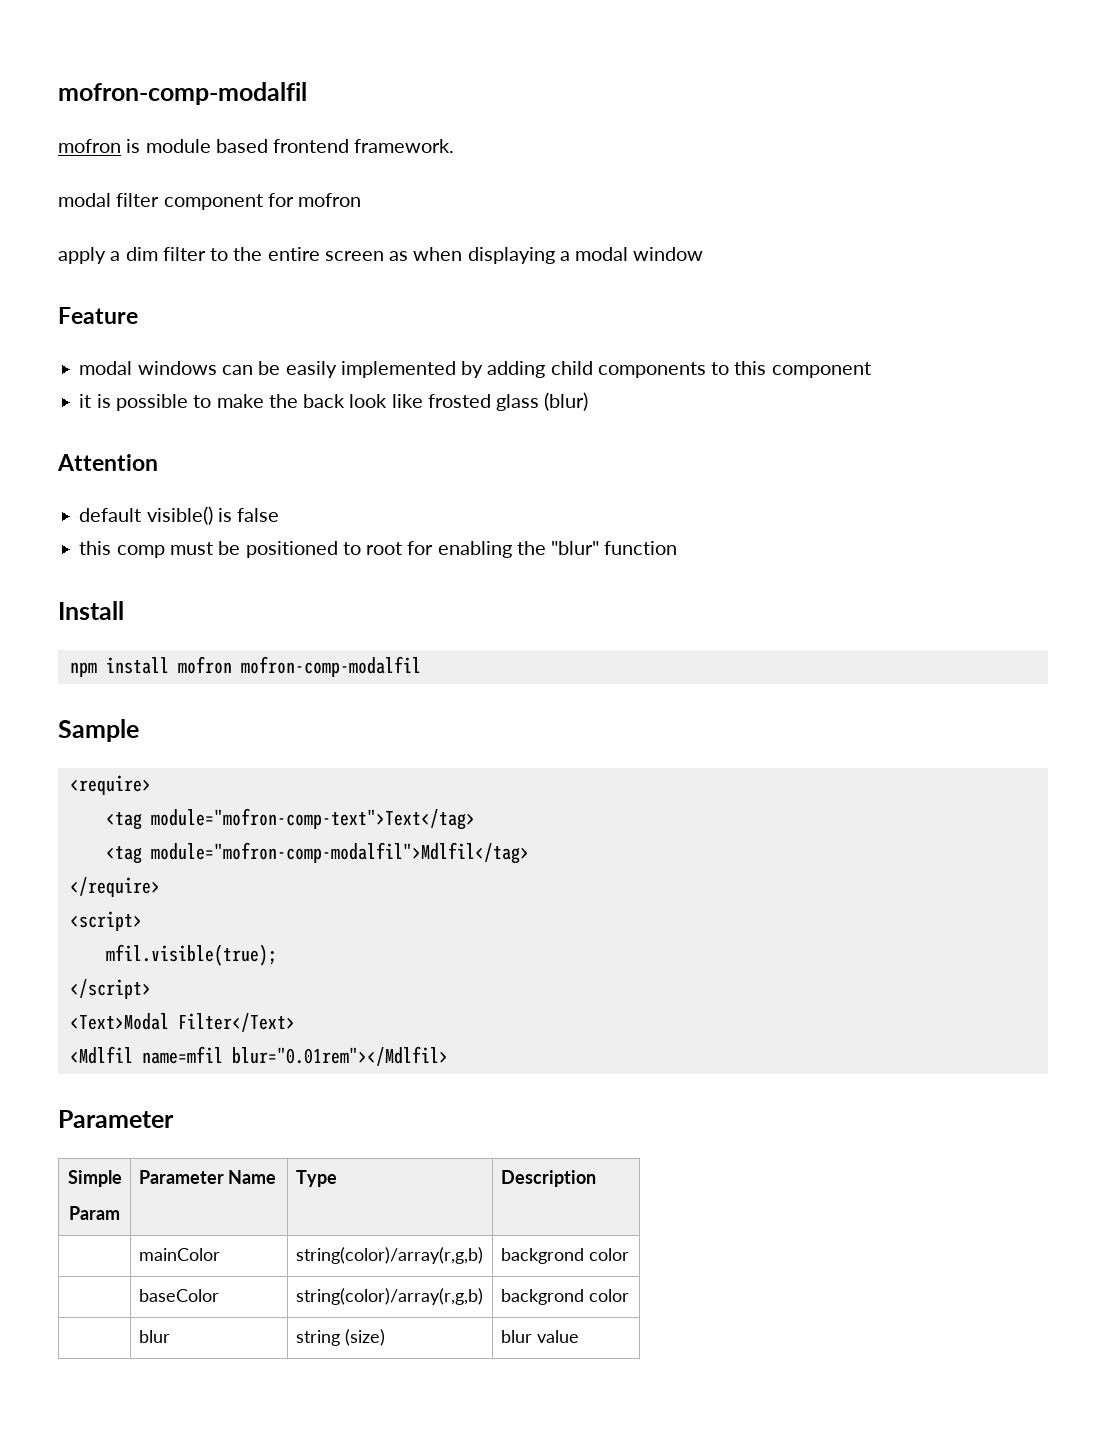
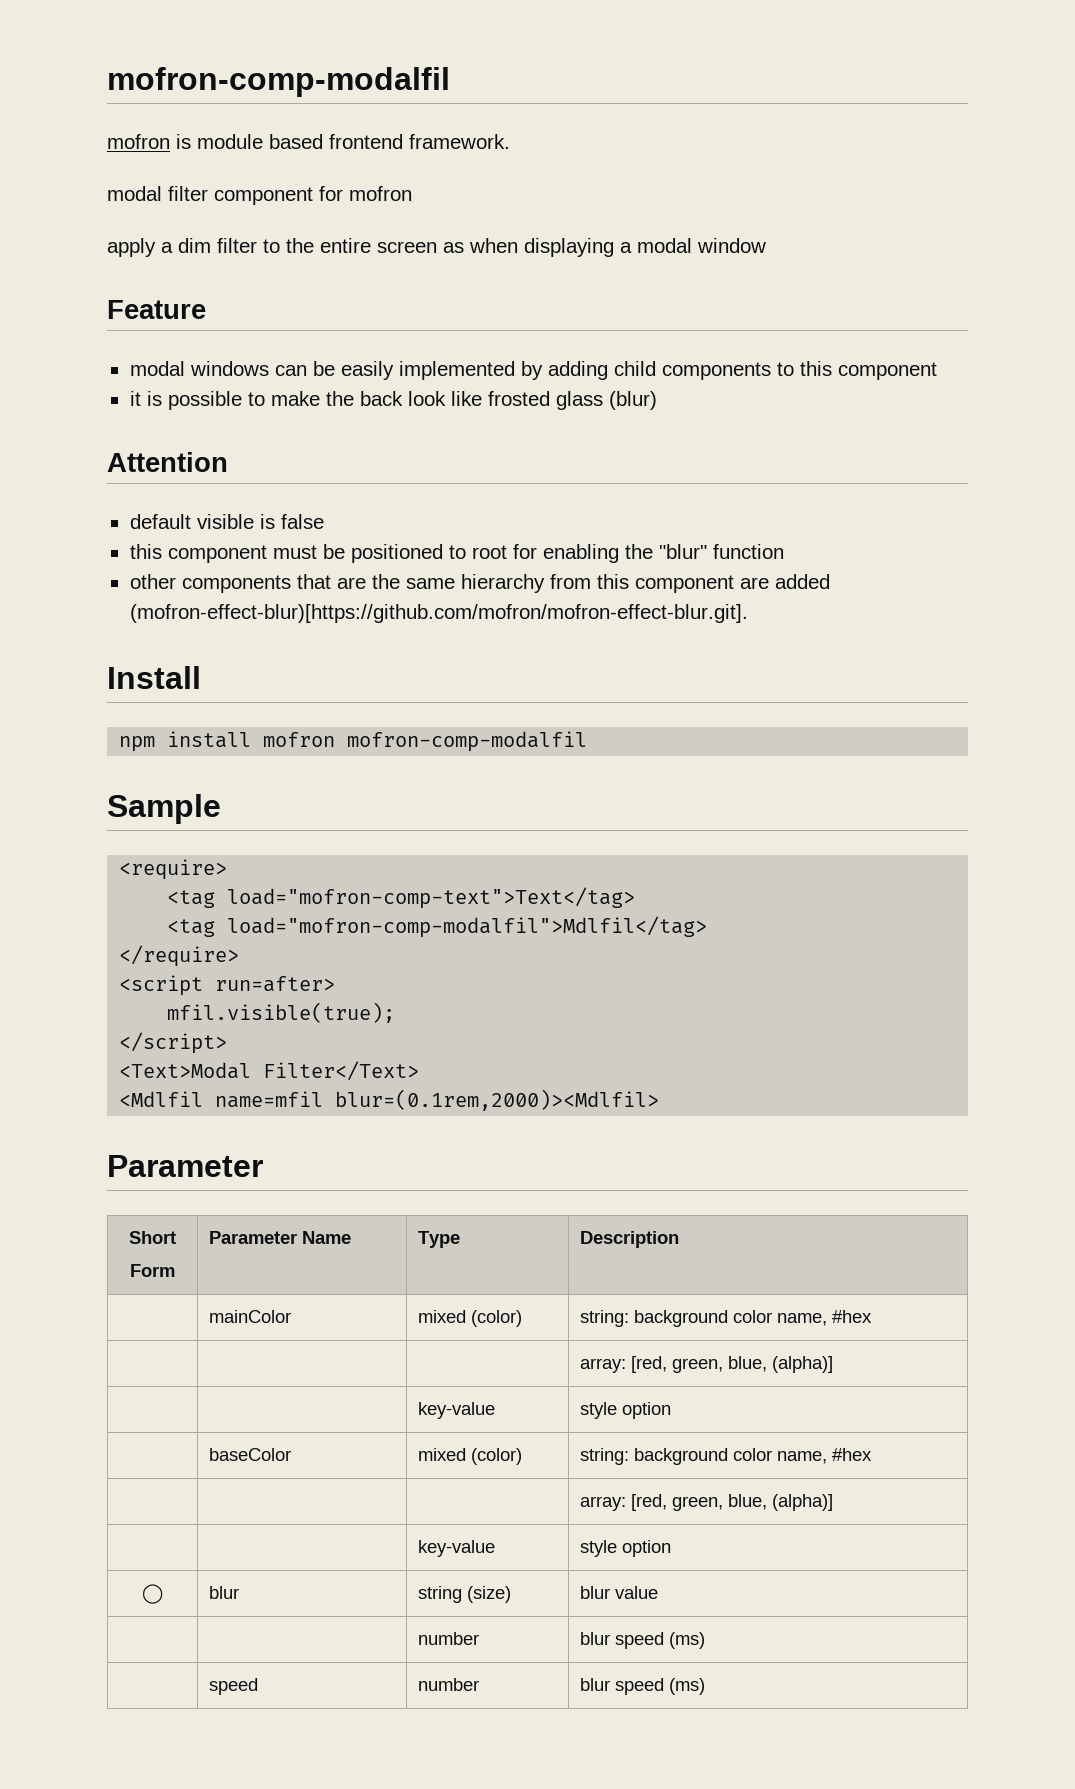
- default visible() is false
+ default visible is false
- this comp must be positioned to root for enabling the "blur" function
+ this component must be positioned to root for enabling the "blur" function
+ other components that are the same hierarchy from this component are added (mofron-effect-blur)[https://github.com/mofron/mofron-effect-blur.git].
- <tag module="mofron-comp-text">Text</tag>
- <tag module="mofron-comp-modalfil">Mdlfil</tag>
+ <tag load="mofron-comp-text">Text</tag>
+ <tag load="mofron-comp-modalfil">Mdlfil</tag>
- <script>
+ <script run=after>
- <Mdlfil name=mfil blur="0.01rem"></Mdlfil>
+ <Mdlfil name=mfil blur=(0.1rem,2000)><Mdlfil>
- Simple
- Param | Parameter Name | Type | Description
+ Short
+ Form | Parameter Name | Type | Description
- | mainColor | string(color)/array(r,g,b) | backgrond color
- | baseColor | string(color)/array(r,g,b) | backgrond color
- | blur | string (size) | blur value
+ | mainColor | mixed (color) | string: background color name, #hex
+ | | | array: [red, green, blue, (alpha)]
+ | | key-value | style option
+ | baseColor | mixed (color) | string: background color name, #hex
+ | | | array: [red, green, blue, (alpha)]
+ | | key-value | style option
+ ◯ | blur | string (size) | blur value
+ | | number | blur speed (ms)
+ | speed | number | blur speed (ms)

